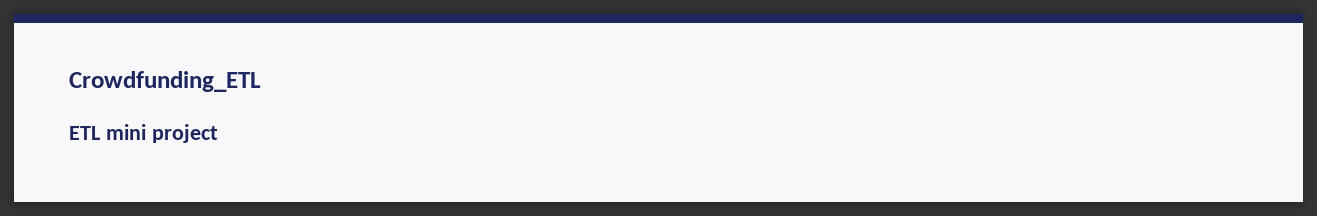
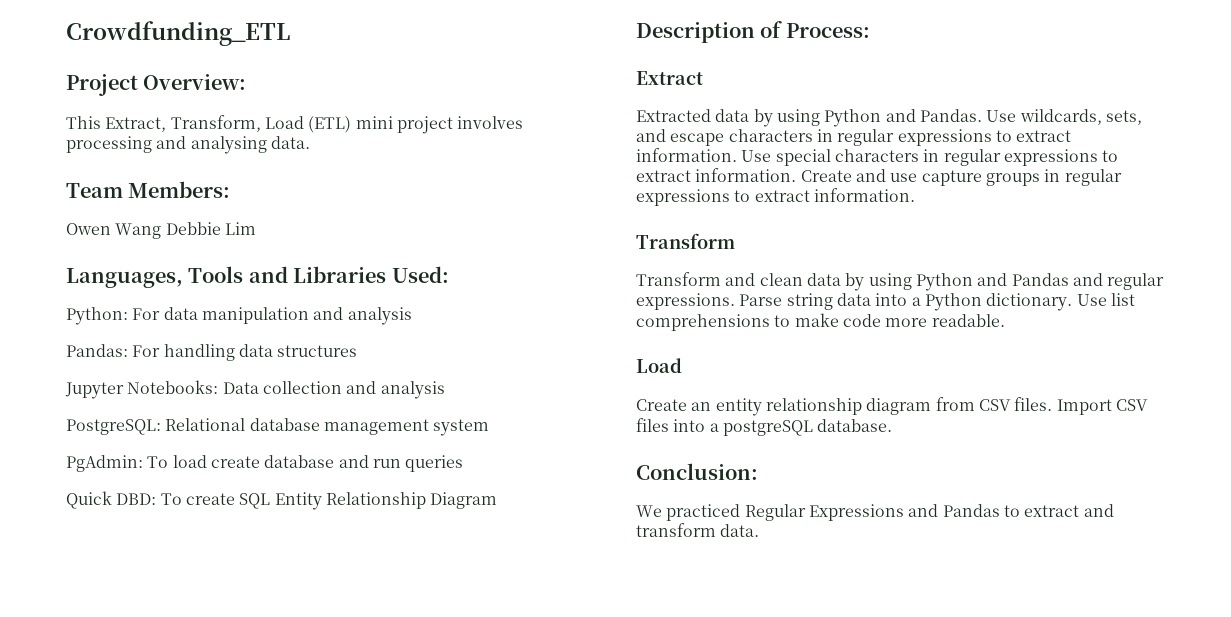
- ETL mini project
+ Project Overview:
+ This Extract, Transform, Load (ETL) mini project involves processing and analysing data.
+ Team Members:
+ Owen Wang Debbie Lim
+ Languages, Tools and Libraries Used:
+ Python: For data manipulation and analysis
+ Pandas: For handling data structures
+ Jupyter Notebooks: Data collection and analysis
+ PostgreSQL: Relational database management system
+ PgAdmin: To load create database and run queries
+ Quick DBD: To create SQL Entity Relationship Diagram
+ Description of Process:
+ Extract
+ Extracted data by using Python and Pandas. Use wildcards, sets, and escape characters in regular expressions to extract information. Use special characters in regular expressions to extract information. Create and use capture groups in regular expressions to extract information.
+ Transform
+ Transform and clean data by using Python and Pandas and regular expressions. Parse string data into a Python dictionary. Use list comprehensions to make code more readable.
+ Load
+ Create an entity relationship diagram from CSV files. Import CSV files into a postgreSQL database.
+ Conclusion:
+ We practiced Regular Expressions and Pandas to extract and transform data.

